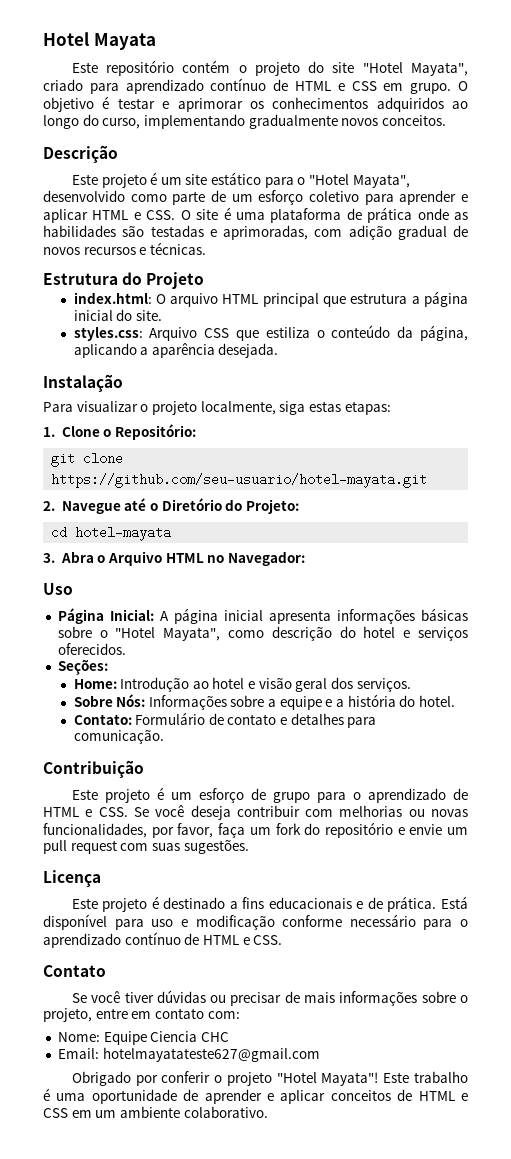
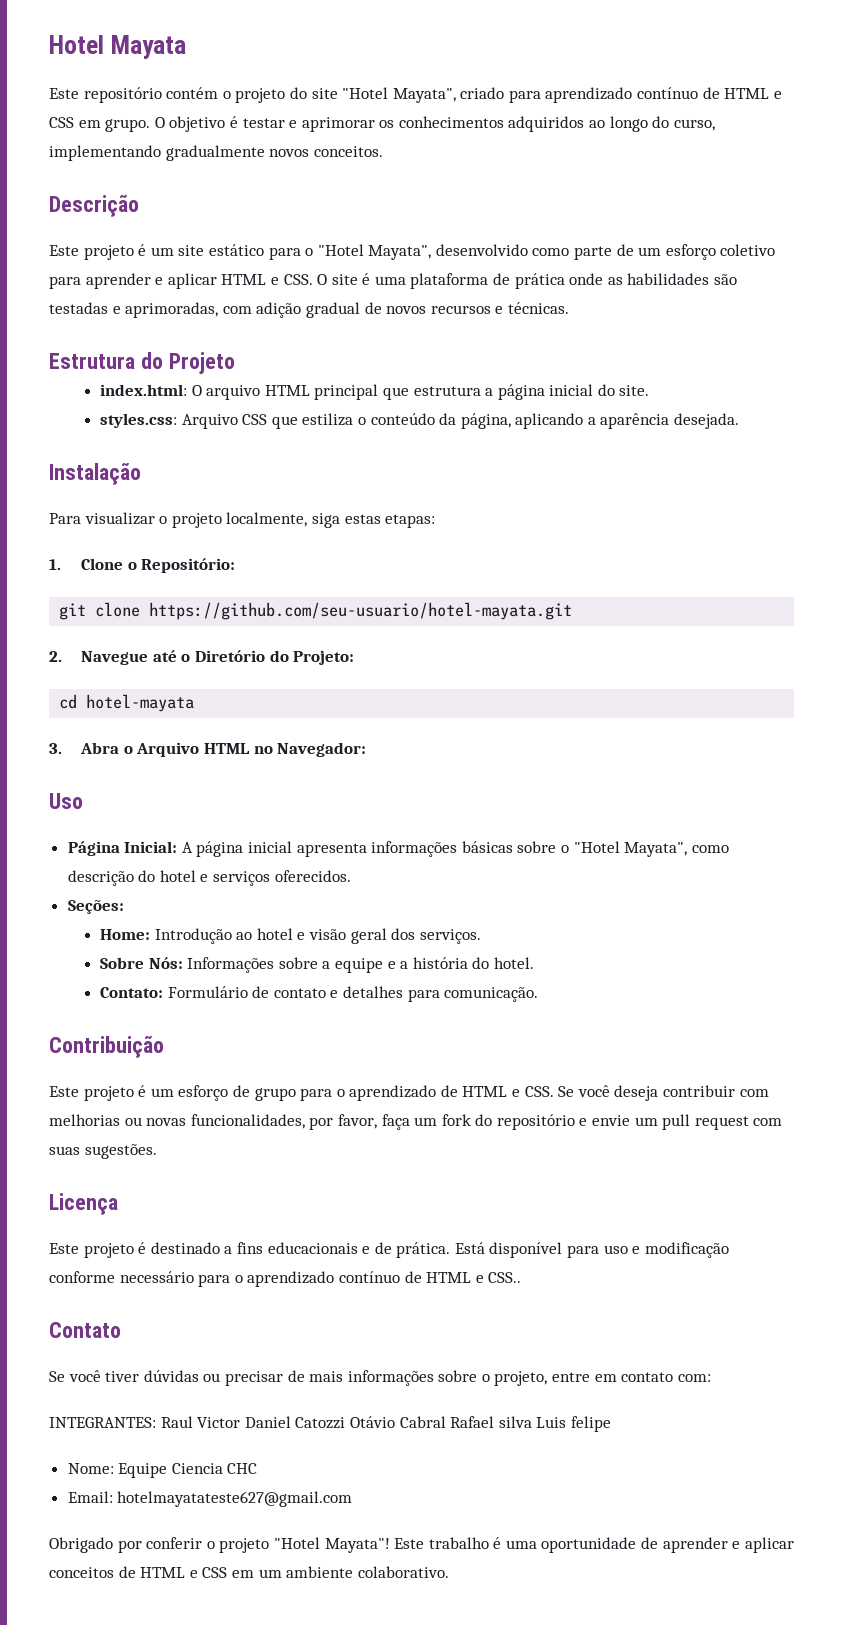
- Está disponível para uso e modificação conforme necessário para o aprendizado contínuo de HTML e CSS.
+ Está disponível para uso e modificação conforme necessário para o aprendizado contínuo de HTML e CSS..
+ INTEGRANTES: Raul Victor Daniel Catozzi Otávio Cabral Rafael silva Luis felipe

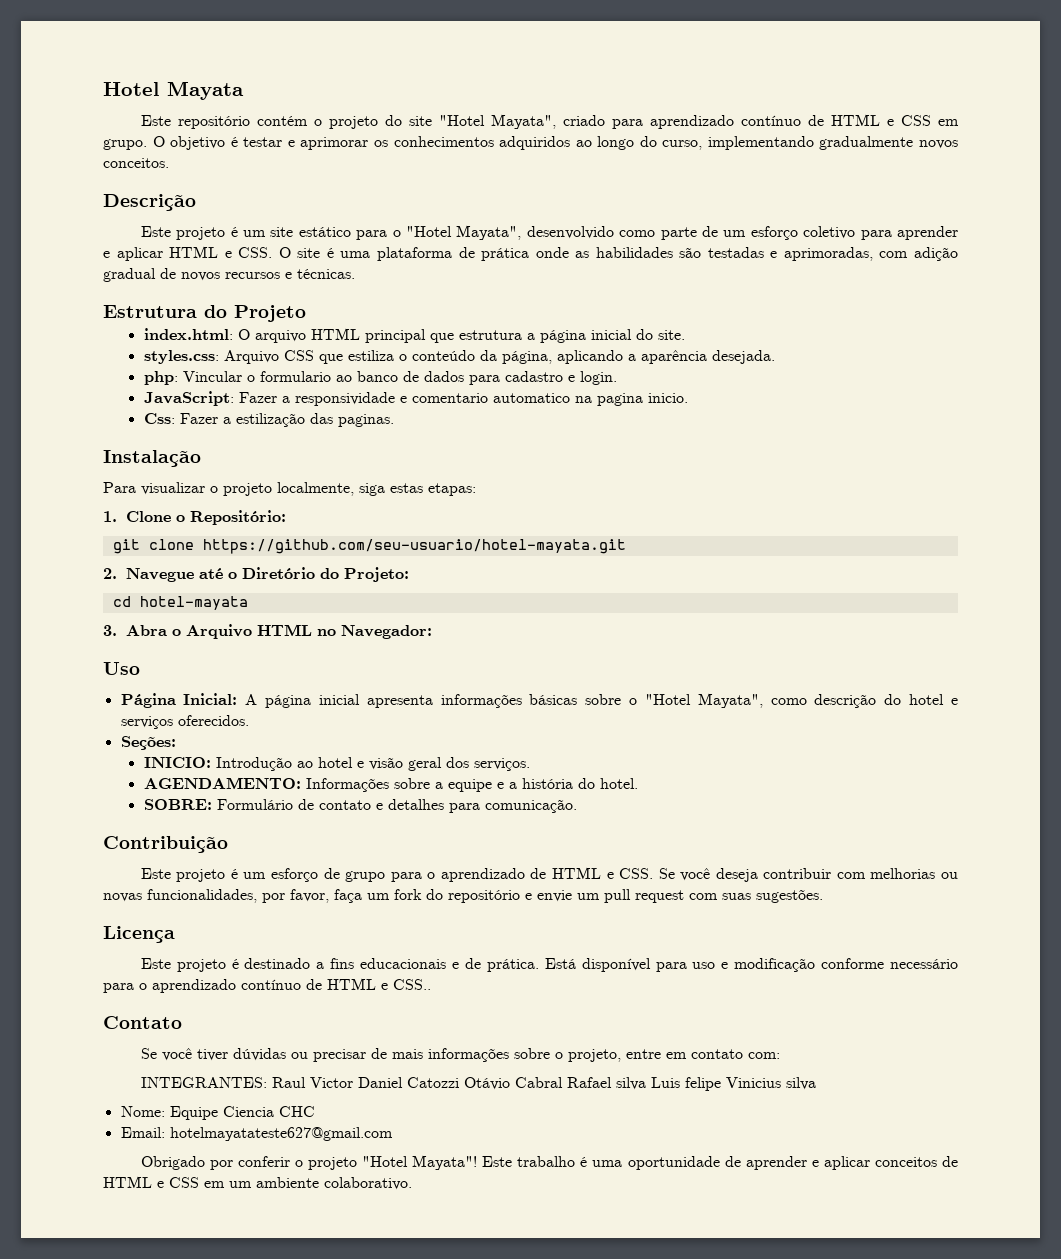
+ php: Vincular o formulario ao banco de dados para cadastro e login.
+ JavaScript: Fazer a responsividade e comentario automatico na pagina inicio.
+ Css: Fazer a estilização das paginas.
- Home: Introdução ao hotel e visão geral dos serviços.
+ INICIO: Introdução ao hotel e visão geral dos serviços.
- Sobre Nós: Informações sobre a equipe e a história do hotel.
+ AGENDAMENTO: Informações sobre a equipe e a história do hotel.
- Contato: Formulário de contato e detalhes para comunicação.
+ SOBRE: Formulário de contato e detalhes para comunicação.
- INTEGRANTES: Raul Victor Daniel Catozzi Otávio Cabral Rafael silva Luis felipe
+ INTEGRANTES: Raul Victor Daniel Catozzi Otávio Cabral Rafael silva Luis felipe Vinicius silva

